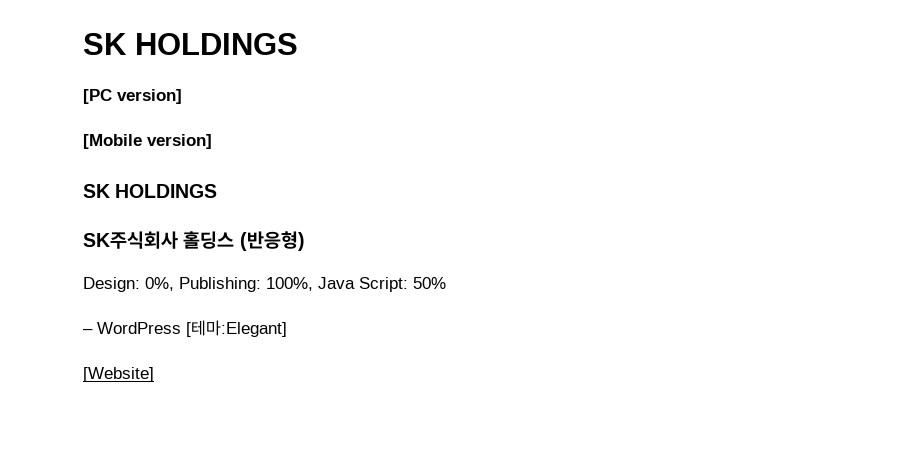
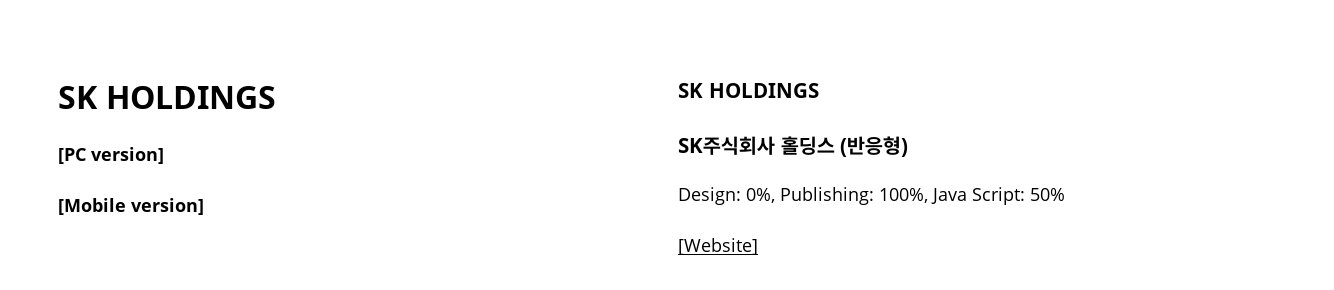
- – WordPress [테마:Elegant]

